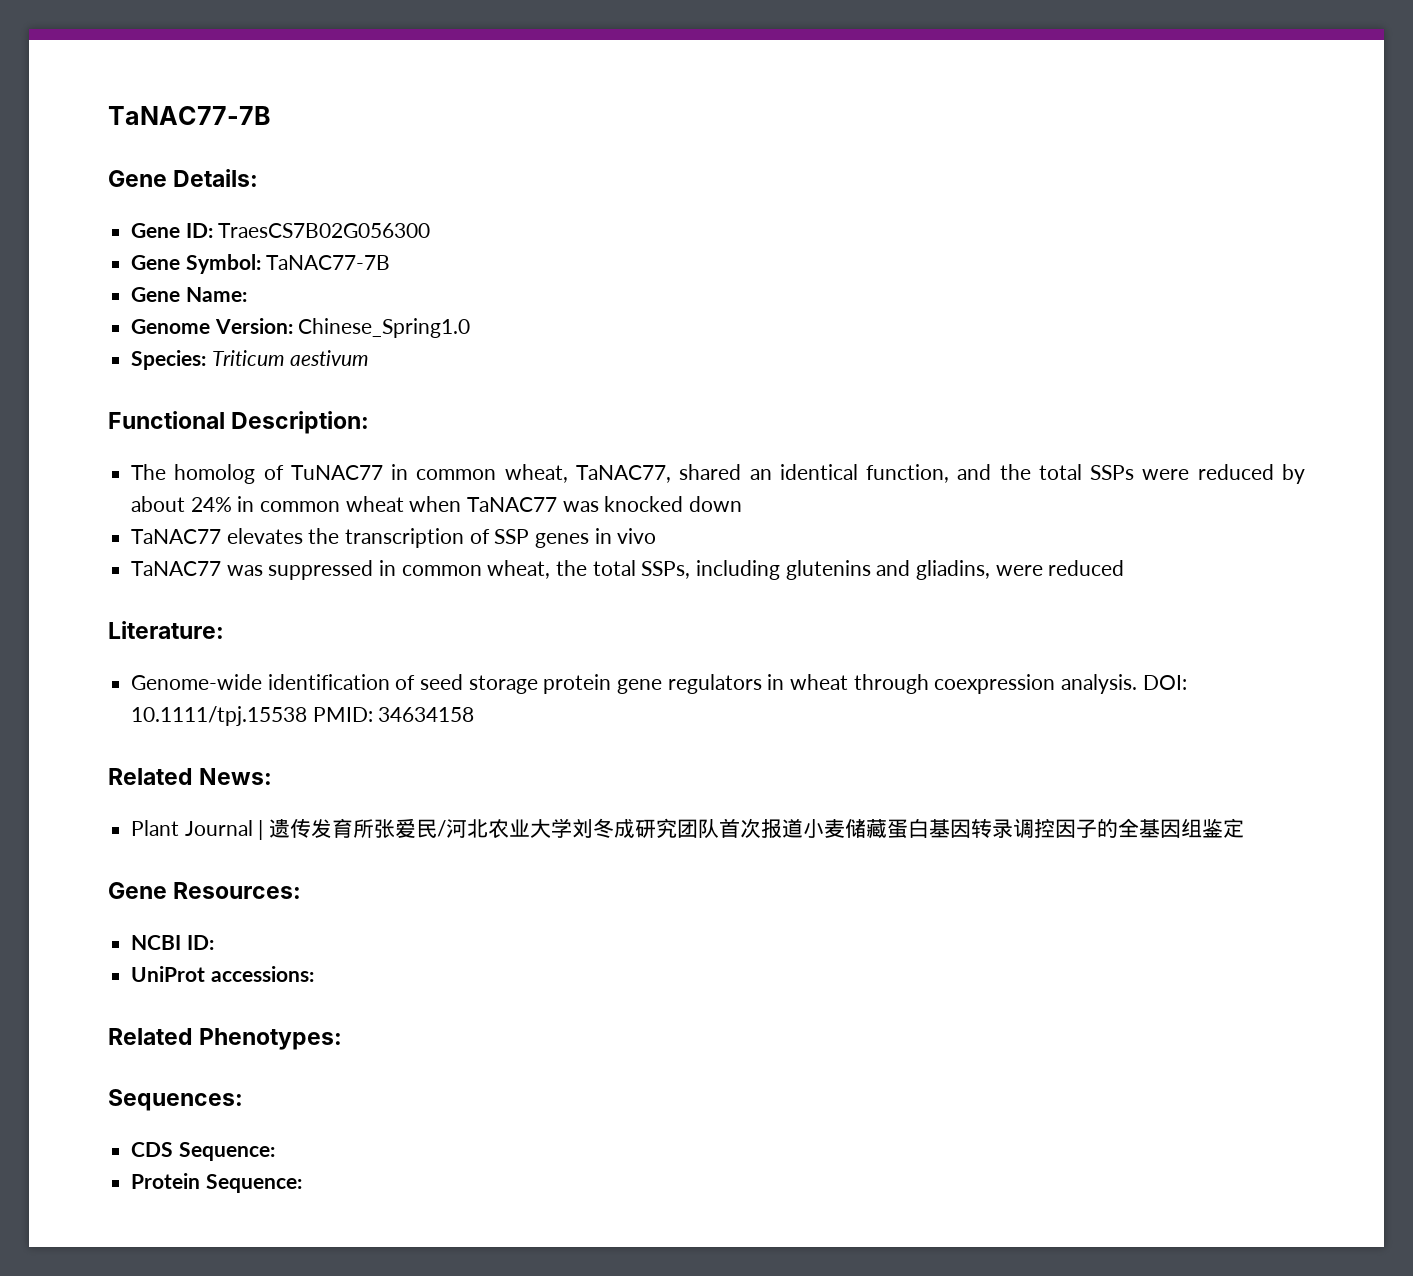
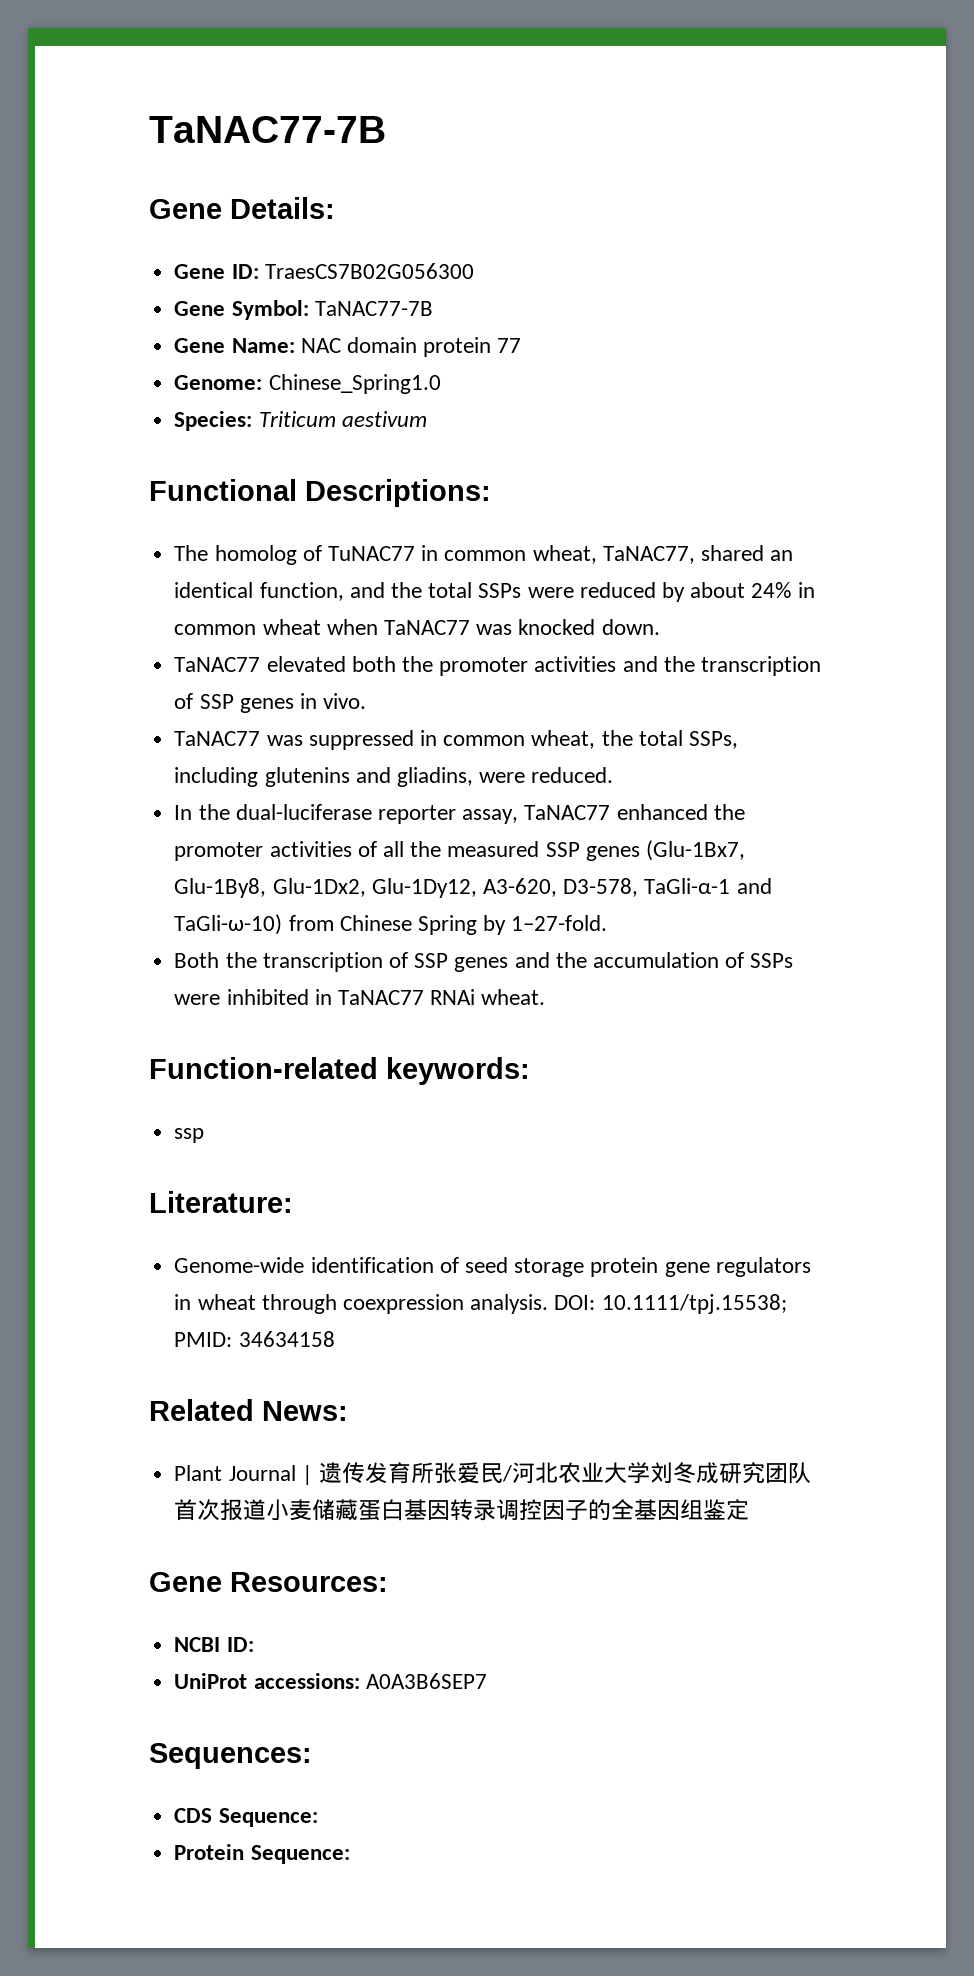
- Gene Name:
- Genome Version: Chinese_Spring1.0
+ Gene Name: NAC domain protein 77
+ Genome: Chinese_Spring1.0
- Functional Description:
+ Functional Descriptions:
- The homolog of TuNAC77 in common wheat, TaNAC77, shared an identical function, and the total SSPs were reduced by about 24% in common wheat when TaNAC77 was knocked down
- TaNAC77 elevates the transcription of SSP genes in vivo
+ The homolog of TuNAC77 in common wheat, TaNAC77, shared an identical function, and the total SSPs were reduced by about 24% in common wheat when TaNAC77 was knocked down.
+ TaNAC77 elevated both the promoter activities and the transcription of SSP genes in vivo.
- TaNAC77 was suppressed in common wheat, the total SSPs, including glutenins and gliadins, were reduced
+ TaNAC77 was suppressed in common wheat, the total SSPs, including glutenins and gliadins, were reduced.
+ In the dual-luciferase reporter assay, TaNAC77 enhanced the promoter activities of all the measured SSP genes (Glu-1Bx7, Glu-1By8, Glu-1Dx2, Glu-1Dy12, A3-620, D3-578, TaGli-α-1 and TaGli-ω-10) from Chinese Spring by 1–27-fold.
+ Both the transcription of SSP genes and the accumulation of SSPs were inhibited in TaNAC77 RNAi wheat.
+ Function-related keywords:
+ ssp
- DOI: 10.1111/tpj.15538 PMID: 34634158
+ DOI: 10.1111/tpj.15538; PMID: 34634158
- UniProt accessions:
- Related Phenotypes:
+ UniProt accessions: A0A3B6SEP7

